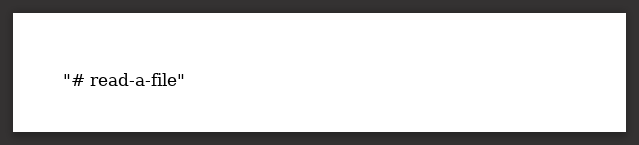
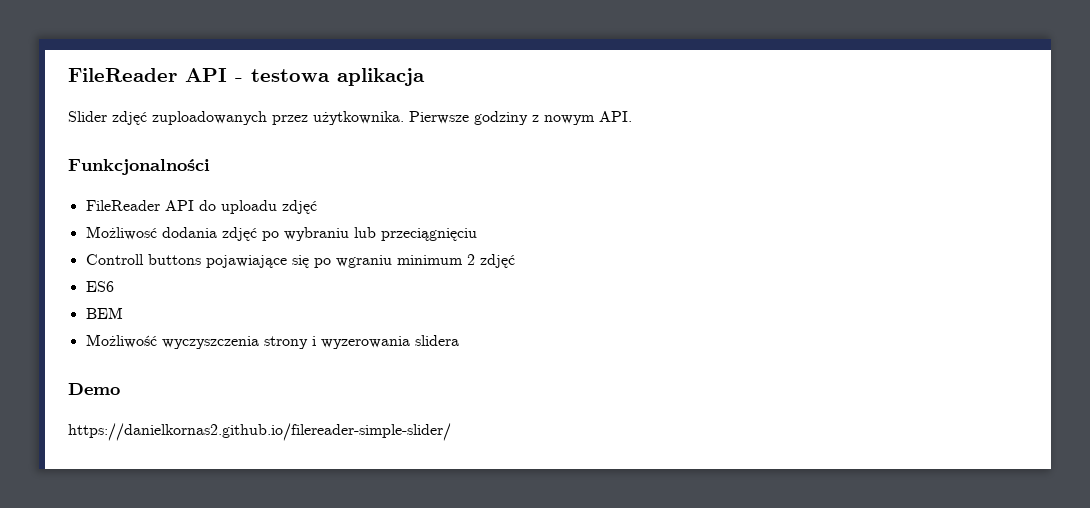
- "# read-a-file"
+ FileReader API - testowa aplikacja
+ Slider zdjęć zuploadowanych przez użytkownika. Pierwsze godziny z nowym API.
+ Funkcjonalności
+ FileReader API do uploadu zdjęć
+ Możliwosć dodania zdjęć po wybraniu lub przeciągnięciu
+ Controll buttons pojawiające się po wgraniu minimum 2 zdjęć
+ ES6
+ BEM
+ Możliwość wyczyszczenia strony i wyzerowania slidera
+ Demo
+ https://danielkornas2.github.io/filereader-simple-slider/

